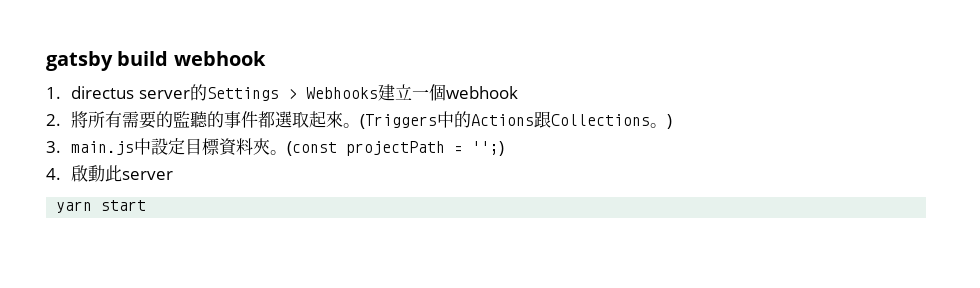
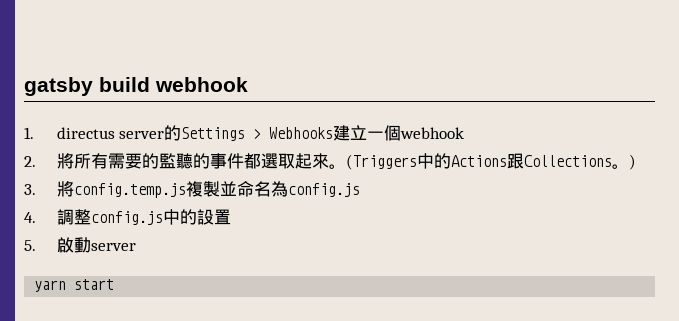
- 3. main.js中設定目標資料夾。(const projectPath = '';)
- 4.啟動此server
+ 3.將config.temp.js複製並命名為config.js
+ 4.調整config.js中的設置
+ 5.啟動server

